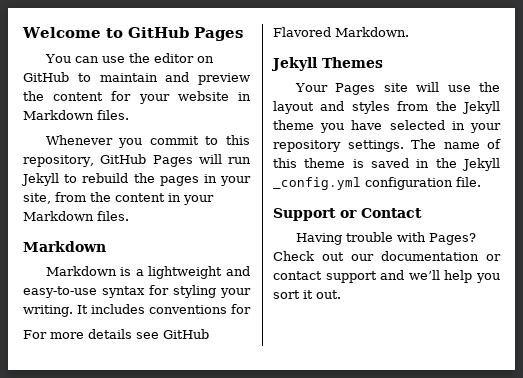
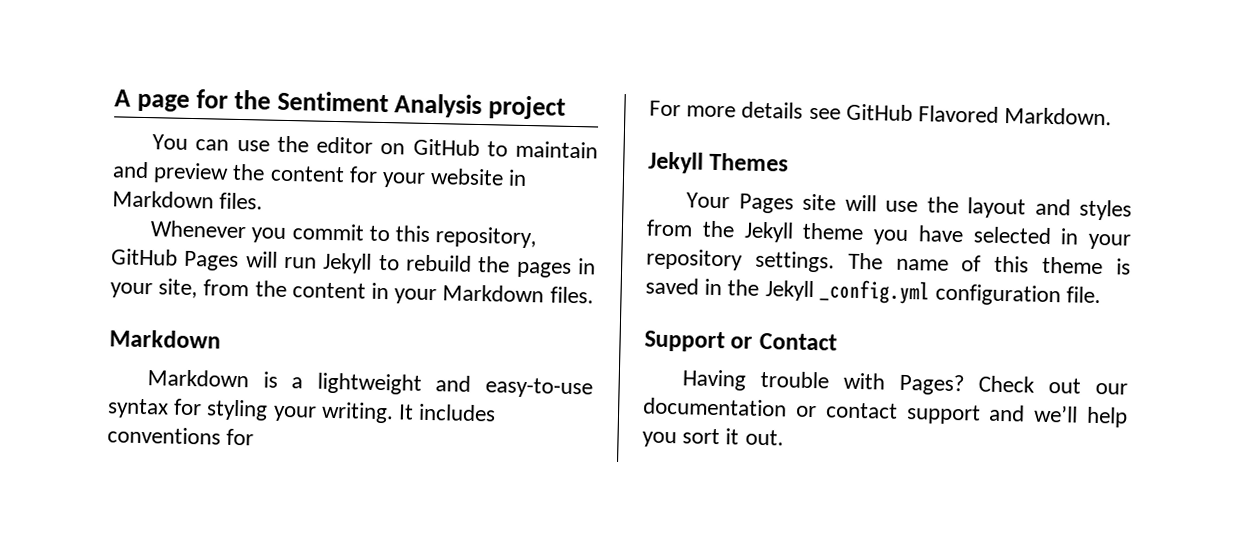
- Welcome to GitHub Pages
+ A page for the Sentiment Analysis project

